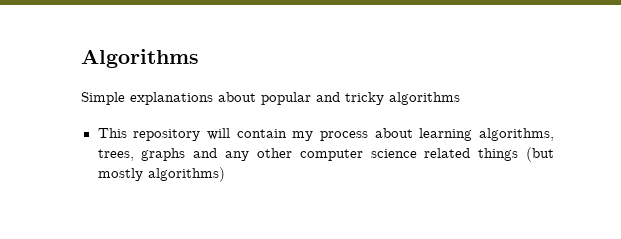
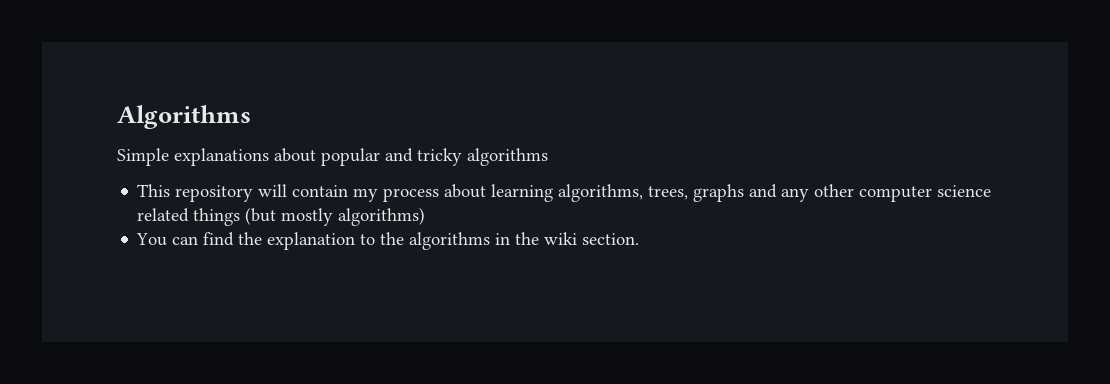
+ You can find the explanation to the algorithms in the wiki section.

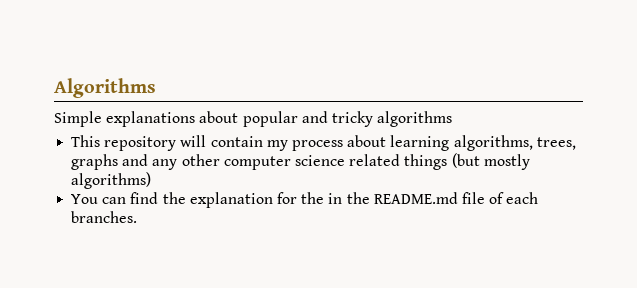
- You can find the explanation to the algorithms in the wiki section.
+ You can find the explanation for the in the README.md file of each branches.

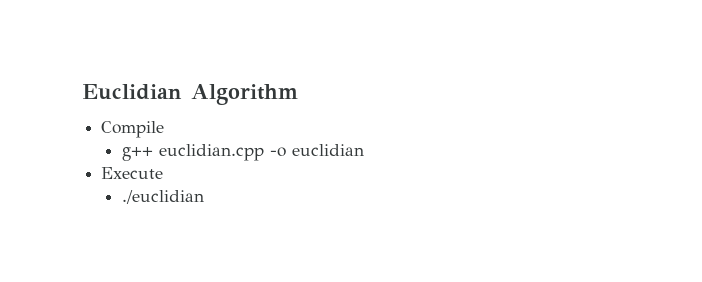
- Algorithms
- Simple explanations about popular and tricky algorithms
- This repository will contain my process about learning algorithms, trees, graphs and any other computer science related things (but mostly algorithms)
- You can find the explanation for the in the README.md file of each branches.
+ Euclidian Algorithm
+ Compile
+ g++ euclidian.cpp -o euclidian
+ Execute
+ ./euclidian

